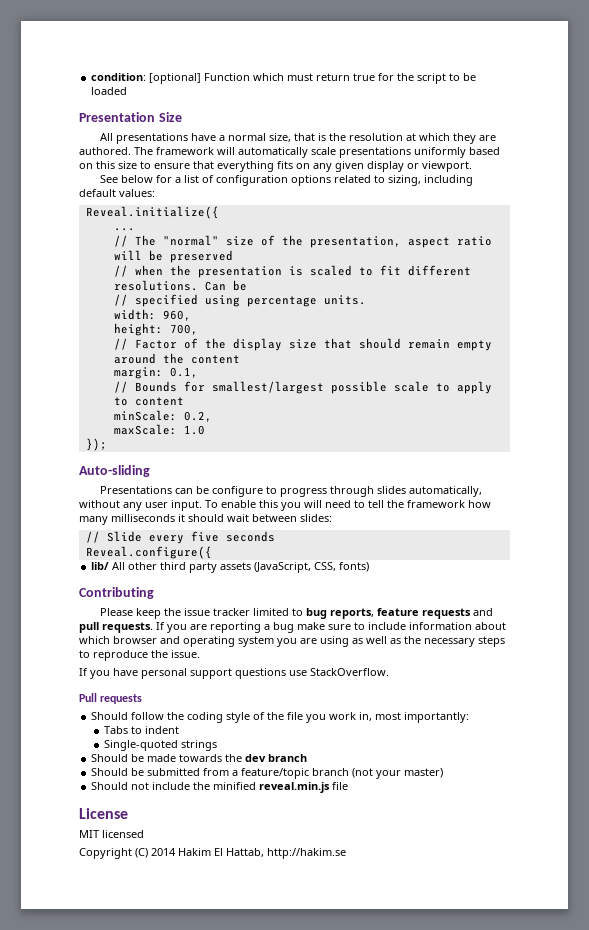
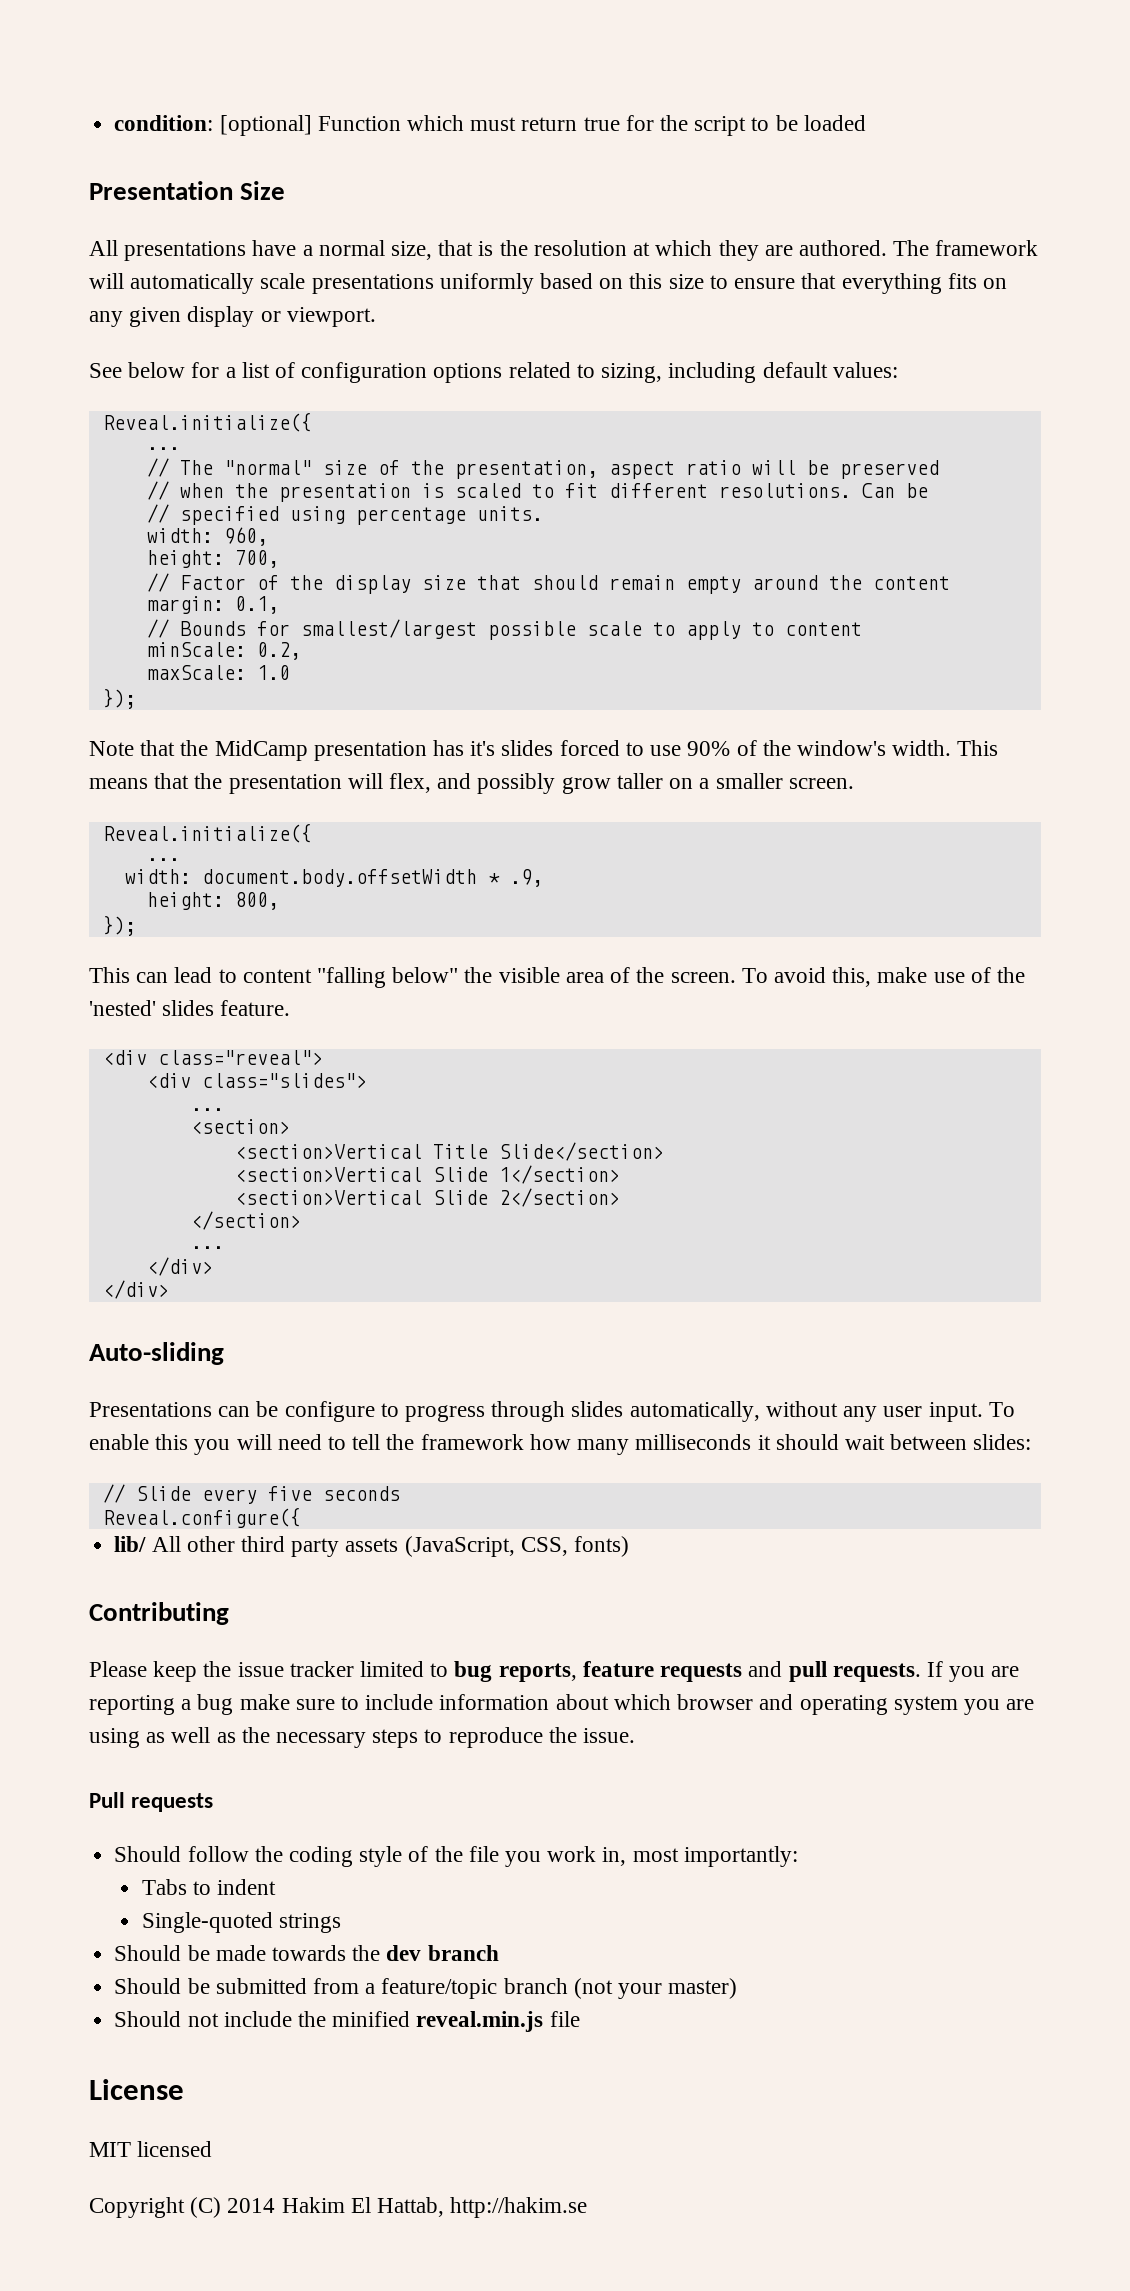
+ Note that the MidCamp presentation has it's slides forced to use 90% of the window's width. This means that the presentation will flex, and possibly grow taller on a smaller screen.
+ Reveal.initialize({
+ ...
+ width: document.body.offsetWidth * .9,
+ height: 800,
+ });
+ This can lead to content "falling below" the visible area of the screen. To avoid this, make use of the 'nested' slides feature.
+ <div class="reveal">
+ <div class="slides">
+ ...
+ <section>
+ <section>Vertical Title Slide</section>
+ <section>Vertical Slide 1</section>
+ <section>Vertical Slide 2</section>
+ </section>
+ ...
+ </div>
+ </div>
- If you have personal support questions use StackOverflow.

